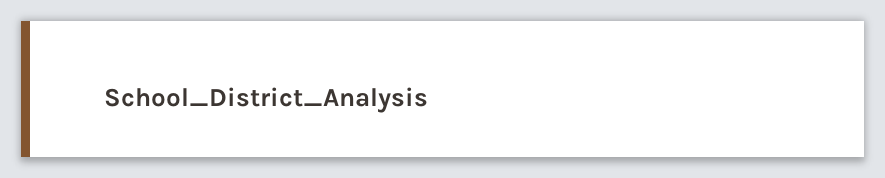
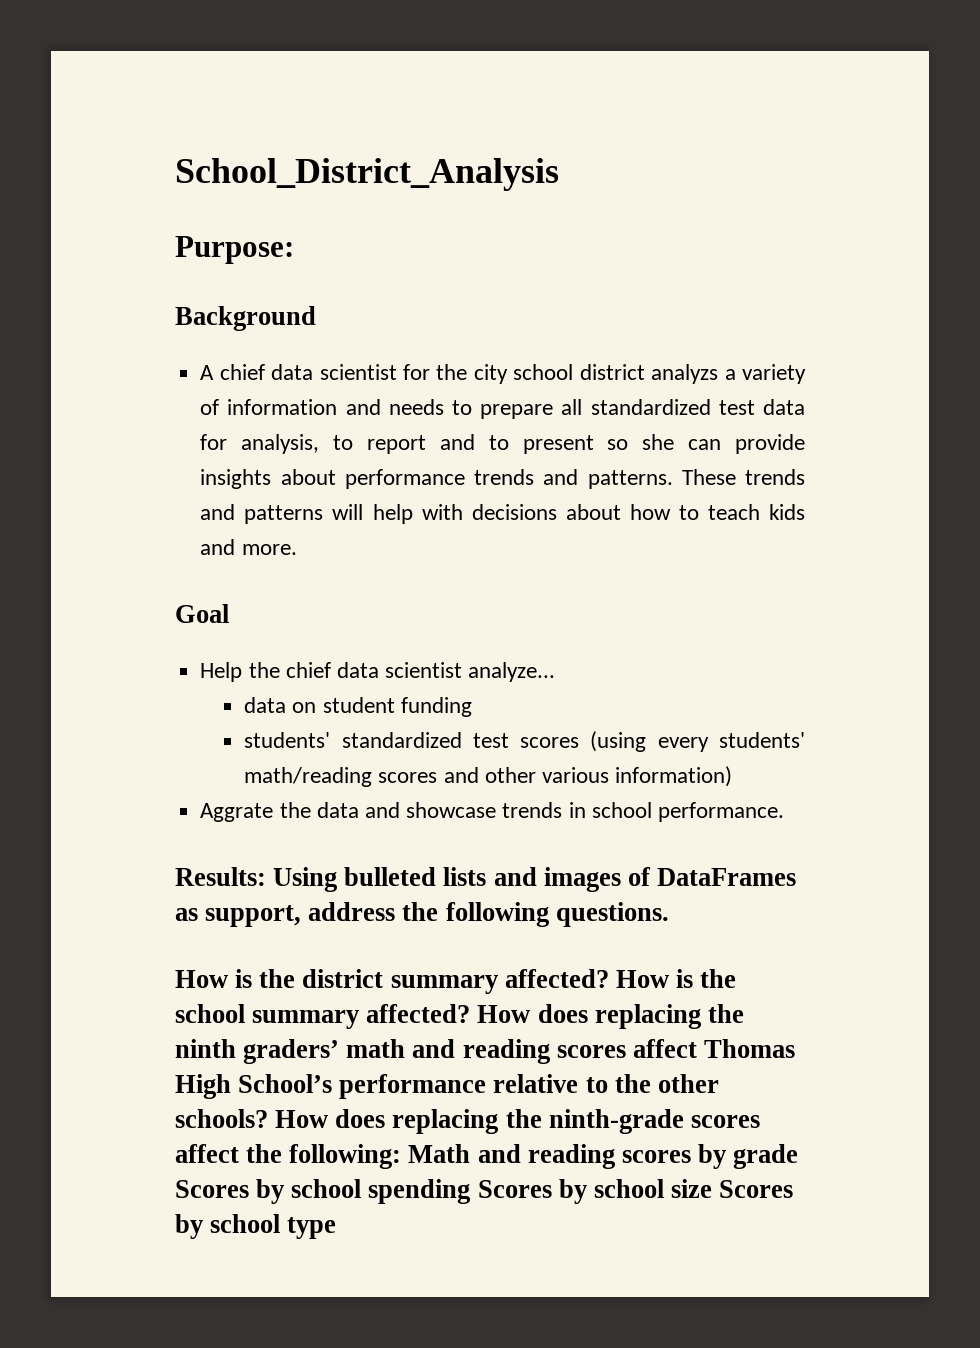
+ Purpose:
+ Background
+ A chief data scientist for the city school district analyzs a variety of information and needs to prepare all standardized test data for analysis, to report and to present so she can provide insights about performance trends and patterns. These trends and patterns will help with decisions about how to teach kids and more.
+ Goal
+ Help the chief data scientist analyze...
+ data on student funding
+ students' standardized test scores (using every students' math/reading scores and other various information)
+ Aggrate the data and showcase trends in school performance.
+ Results: Using bulleted lists and images of DataFrames as support, address the following questions.
+ How is the district summary affected? How is the school summary affected? How does replacing the ninth graders’ math and reading scores affect Thomas High School’s performance relative to the other schools? How does replacing the ninth-grade scores affect the following: Math and reading scores by grade Scores by school spending Scores by school size Scores by school type

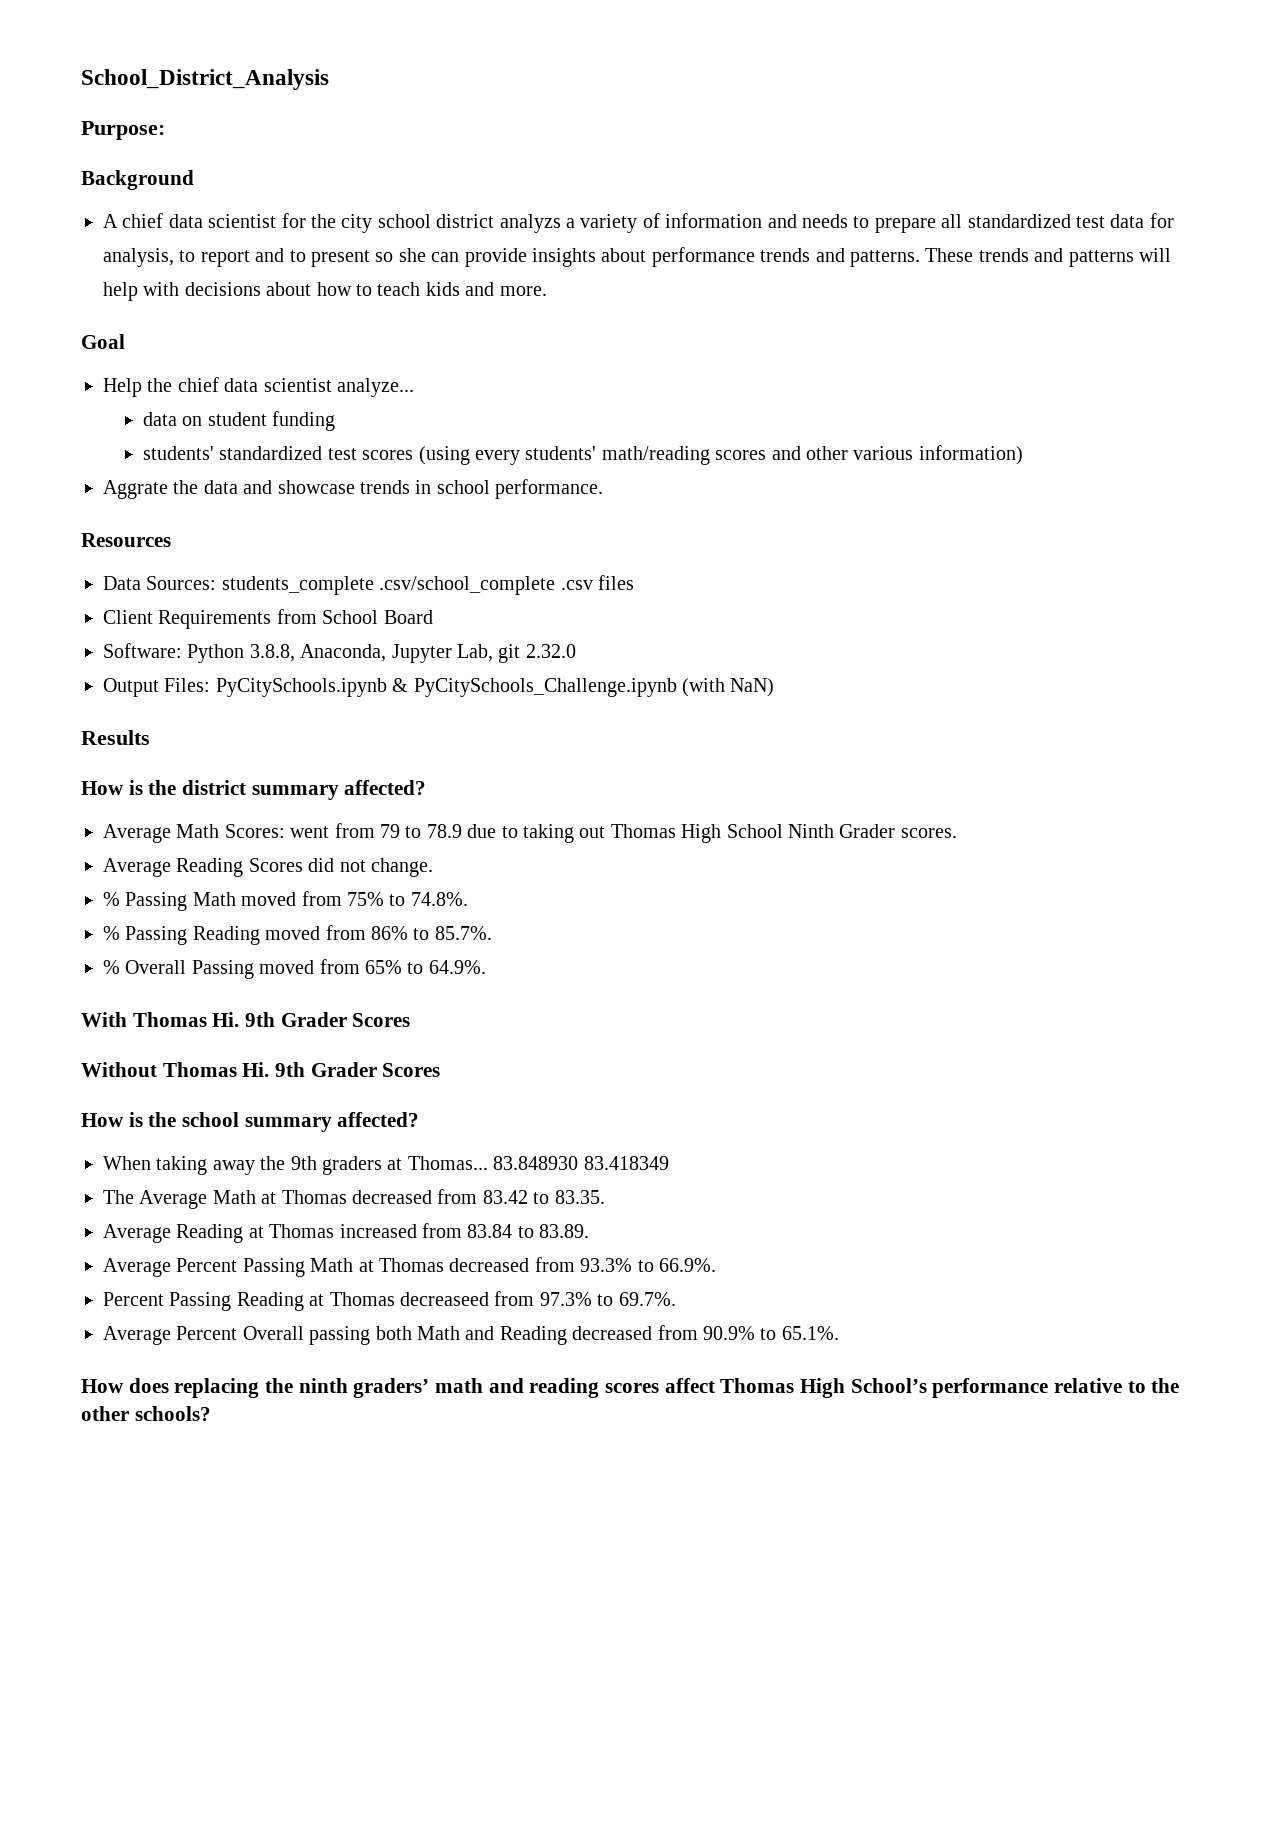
- Results: Using bulleted lists and images of DataFrames as support, address the following questions.
+ Resources
+ Data Sources: students_complete .csv/school_complete .csv files
+ Client Requirements from School Board
+ Software: Python 3.8.8, Anaconda, Jupyter Lab, git 2.32.0
+ Output Files: PyCitySchools.ipynb & PyCitySchools_Challenge.ipynb (with NaN)
+ Results
- How is the district summary affected? How is the school summary affected? How does replacing the ninth graders’ math and reading scores affect Thomas High School’s performance relative to the other schools? How does replacing the ninth-grade scores affect the following: Math and reading scores by grade Scores by school spending Scores by school size Scores by school type
+ How is the district summary affected?
+ Average Math Scores: went from 79 to 78.9 due to taking out Thomas High School Ninth Grader scores.
+ Average Reading Scores did not change.
+ % Passing Math moved from 75% to 74.8%.
+ % Passing Reading moved from 86% to 85.7%.
+ % Overall Passing moved from 65% to 64.9%.
+ With Thomas Hi. 9th Grader Scores
+ Without Thomas Hi. 9th Grader Scores
+ How is the school summary affected?
+ When taking away the 9th graders at Thomas... 83.848930 83.418349
+ The Average Math at Thomas decreased from 83.42 to 83.35.
+ Average Reading at Thomas increased from 83.84 to 83.89.
+ Average Percent Passing Math at Thomas decreased from 93.3% to 66.9%.
+ Percent Passing Reading at Thomas decreaseed from 97.3% to 69.7%.
+ Average Percent Overall passing both Math and Reading decreased from 90.9% to 65.1%.
+ How does replacing the ninth graders’ math and reading scores affect Thomas High School’s performance relative to the other schools?

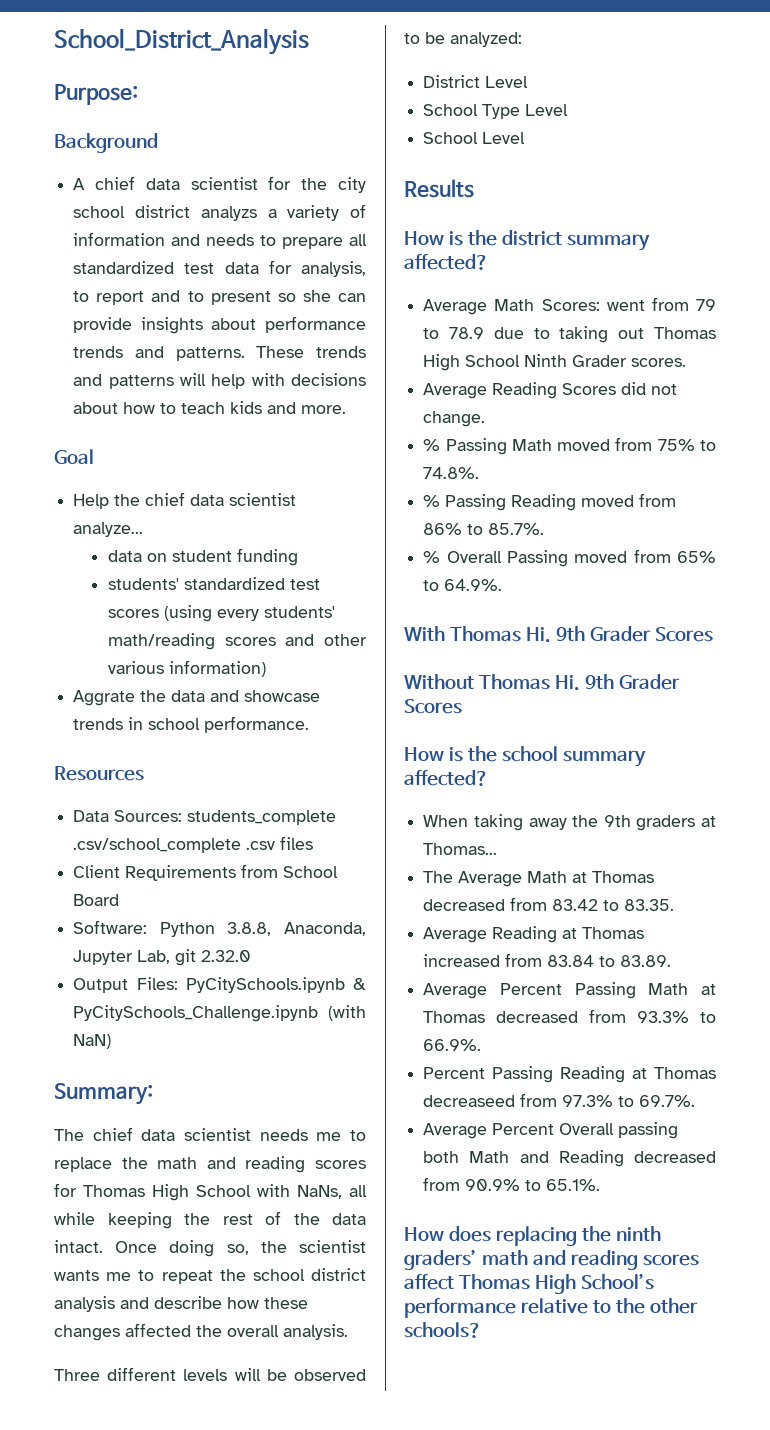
+ Summary:
+ The chief data scientist needs me to replace the math and reading scores for Thomas High School with NaNs, all while keeping the rest of the data intact. Once doing so, the scientist wants me to repeat the school district analysis and describe how these changes affected the overall analysis.
+ Three different levels will be observed to be analyzed:
+ District Level
+ School Type Level
+ School Level
- 83.848930 83.418349

